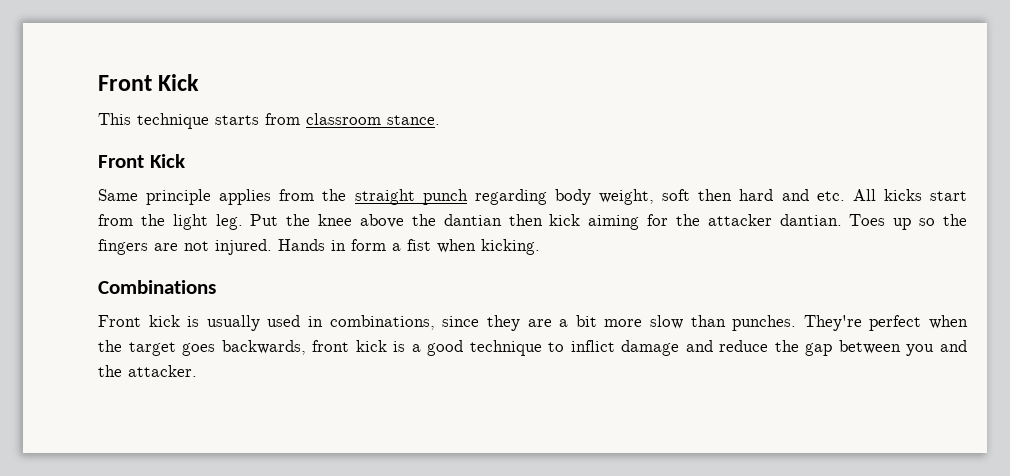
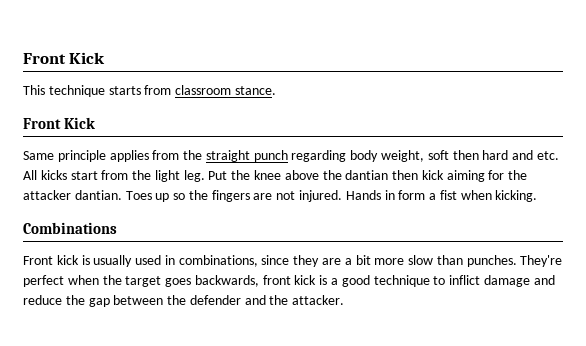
- They're perfect when the target goes backwards, front kick is a good technique to inflict damage and reduce the gap between you and the attacker.
+ They're perfect when the target goes backwards, front kick is a good technique to inflict damage and reduce the gap between the defender and the attacker.

